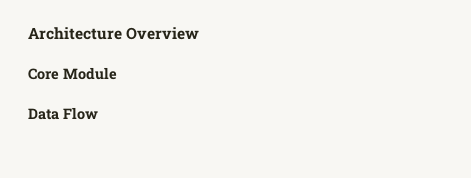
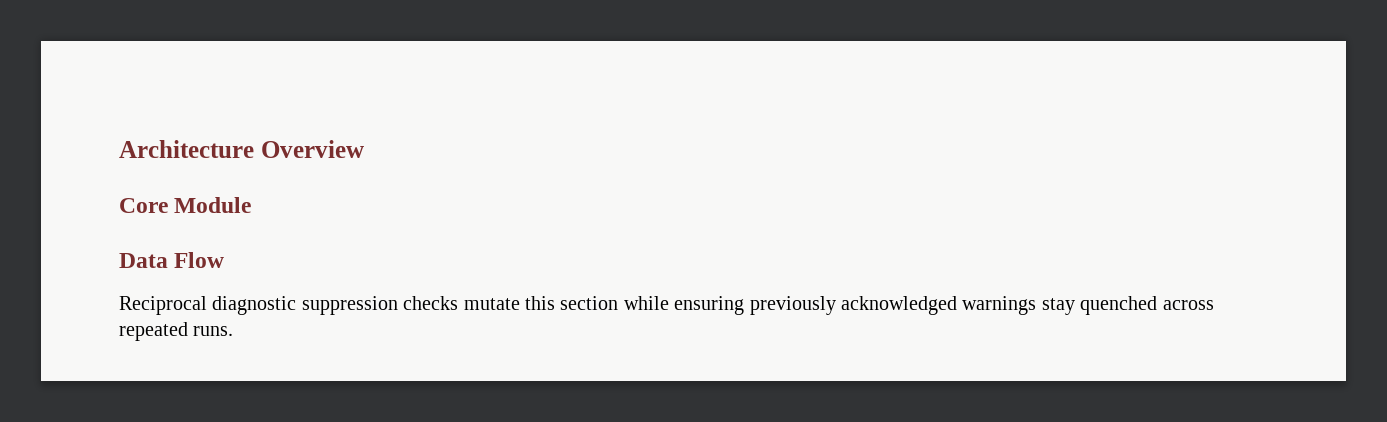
+ Reciprocal diagnostic suppression checks mutate this section while ensuring previously acknowledged warnings stay quenched across repeated runs.

